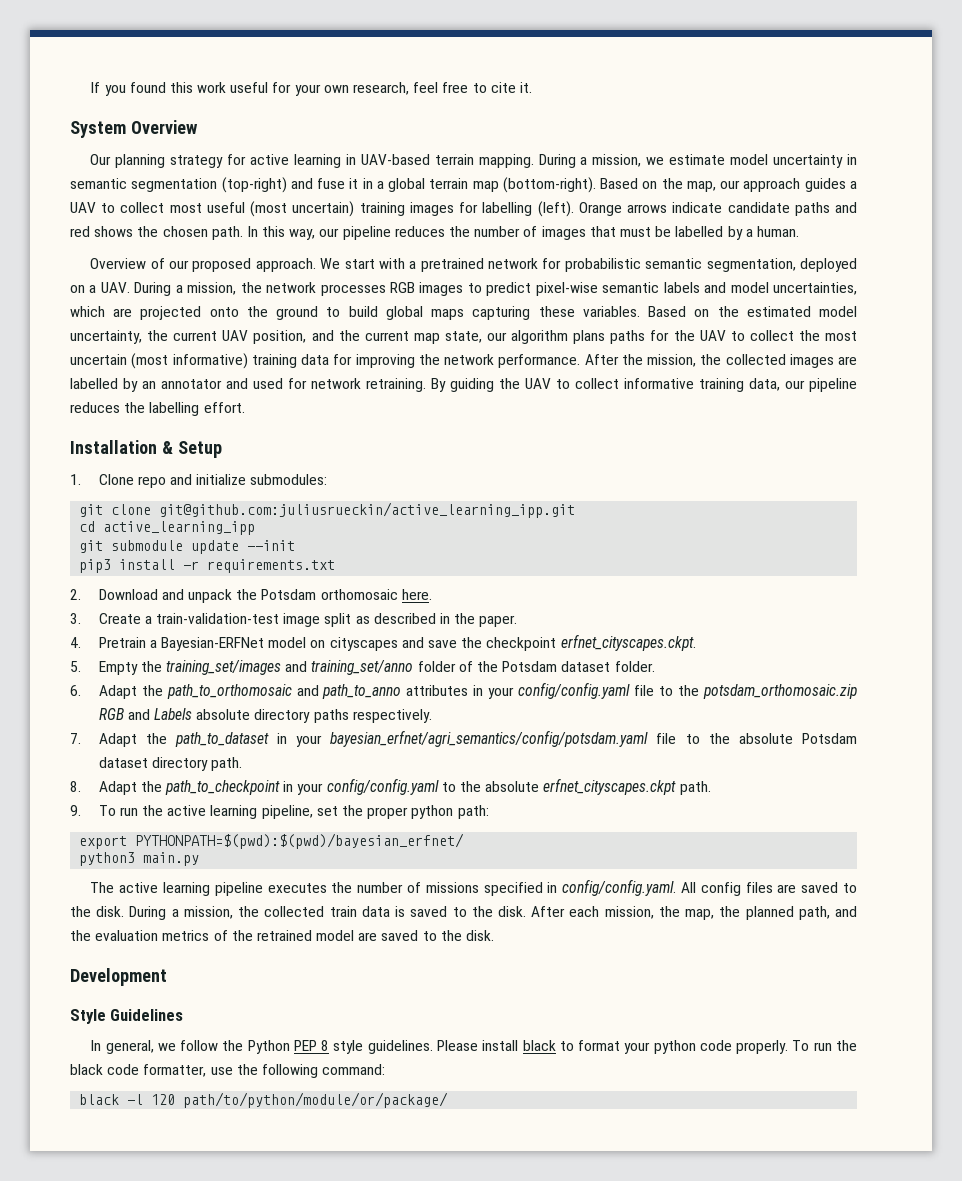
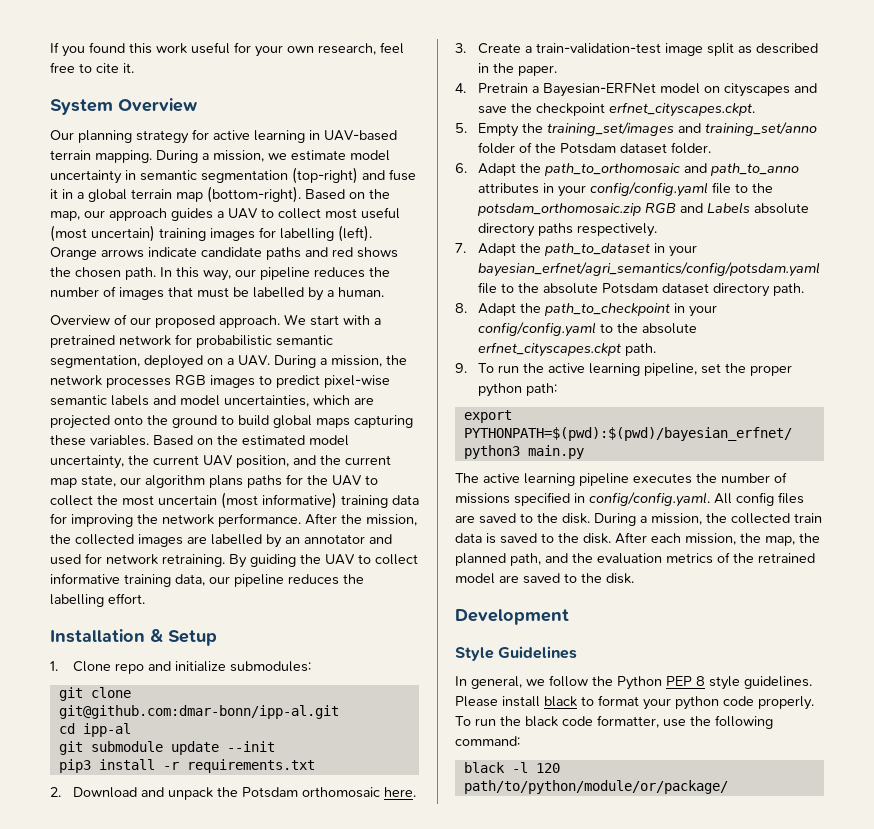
- git clone git@github.com:juliusrueckin/active_learning_ipp.git
+ git clone git@github.com:dmar-bonn/ipp-al.git
- cd active_learning_ipp
+ cd ipp-al

